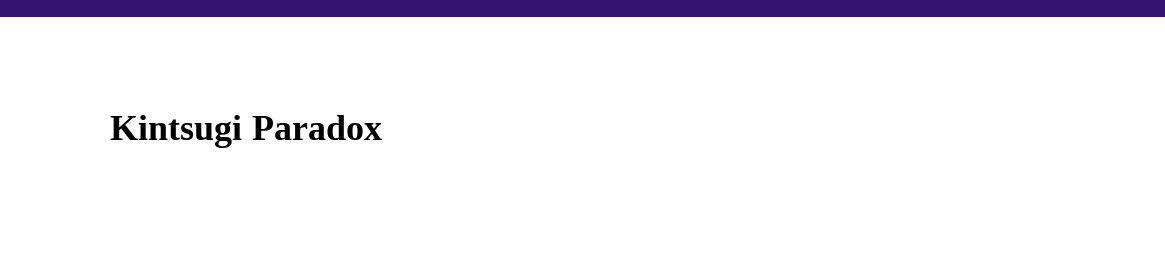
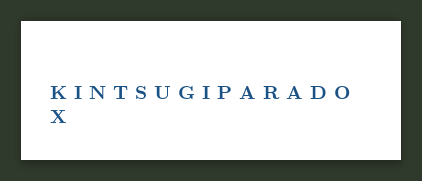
- Kintsugi Paradox
+ K I N T S U G I P A R A D O X

